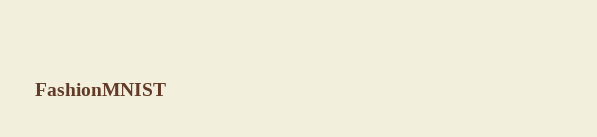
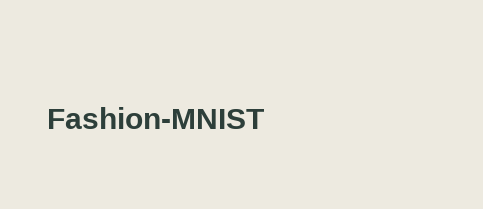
- FashionMNIST
+ Fashion-MNIST

